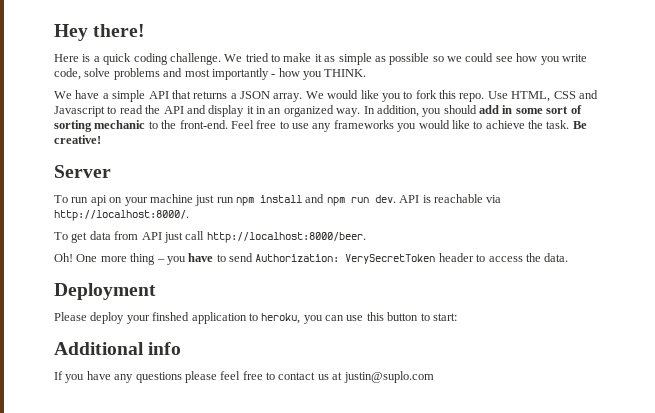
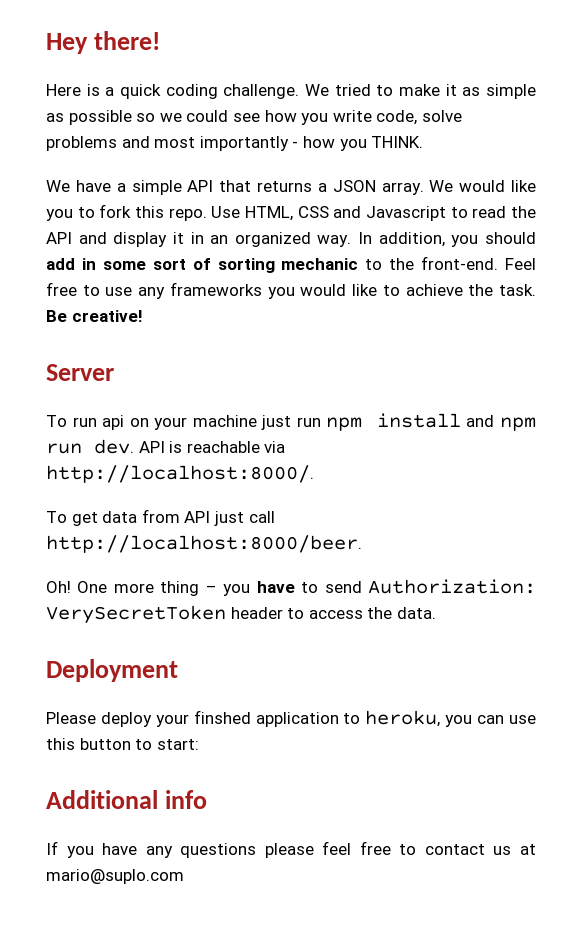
- If you have any questions please feel free to contact us at justin@suplo.com
+ If you have any questions please feel free to contact us at mario@suplo.com

